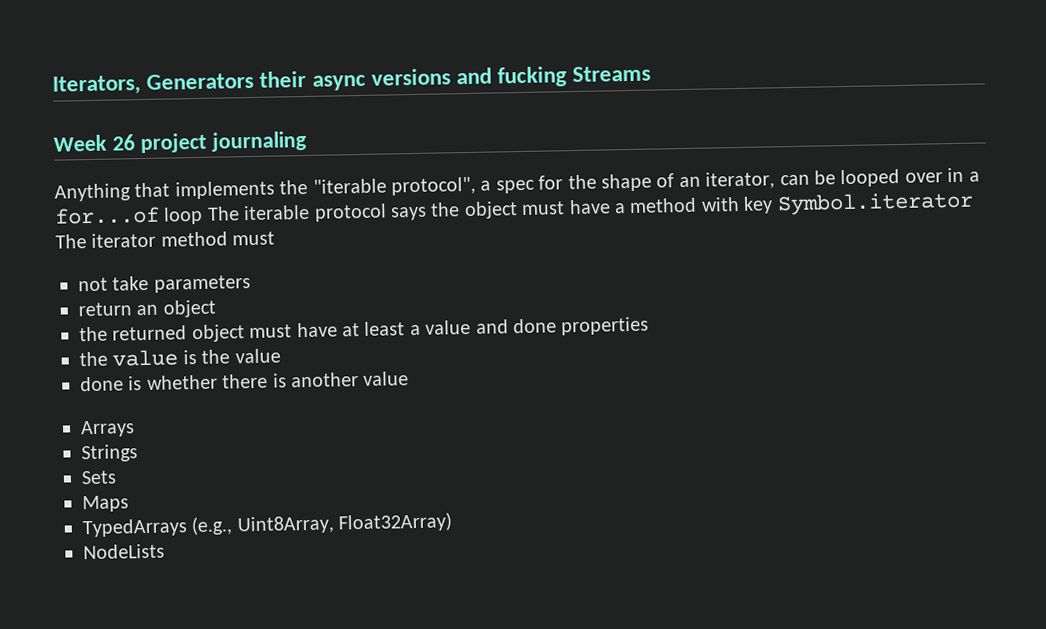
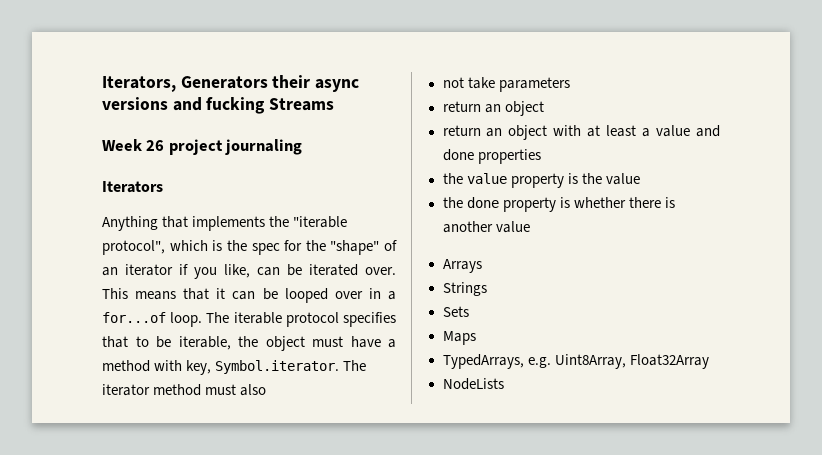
+ Iterators
- Anything that implements the "iterable protocol", a spec for the shape of an iterator, can be looped over in a for...of loop The iterable protocol says the object must have a method with key Symbol.iterator The iterator method must
+ Anything that implements the "iterable protocol", which is the spec for the "shape" of an iterator if you like, can be iterated over. This means that it can be looped over in a for...of loop. The iterable protocol specifies that to be iterable, the object must have a method with key, Symbol.iterator. The iterator method must also
- the returned object must have at least a value and done properties
+ return an object with at least a value and done properties
- the value is the value
+ the value property is the value
- done is whether there is another value
+ the done property is whether there is another value
- TypedArrays (e.g., Uint8Array, Float32Array)
+ TypedArrays, e.g. Uint8Array, Float32Array

